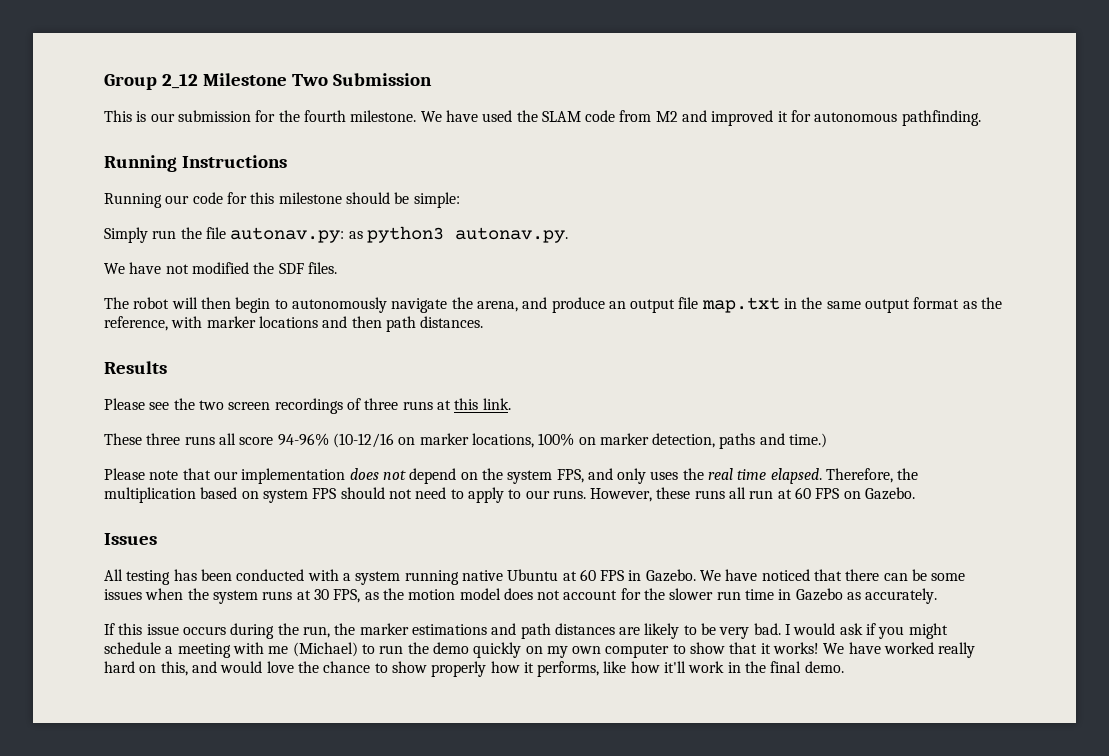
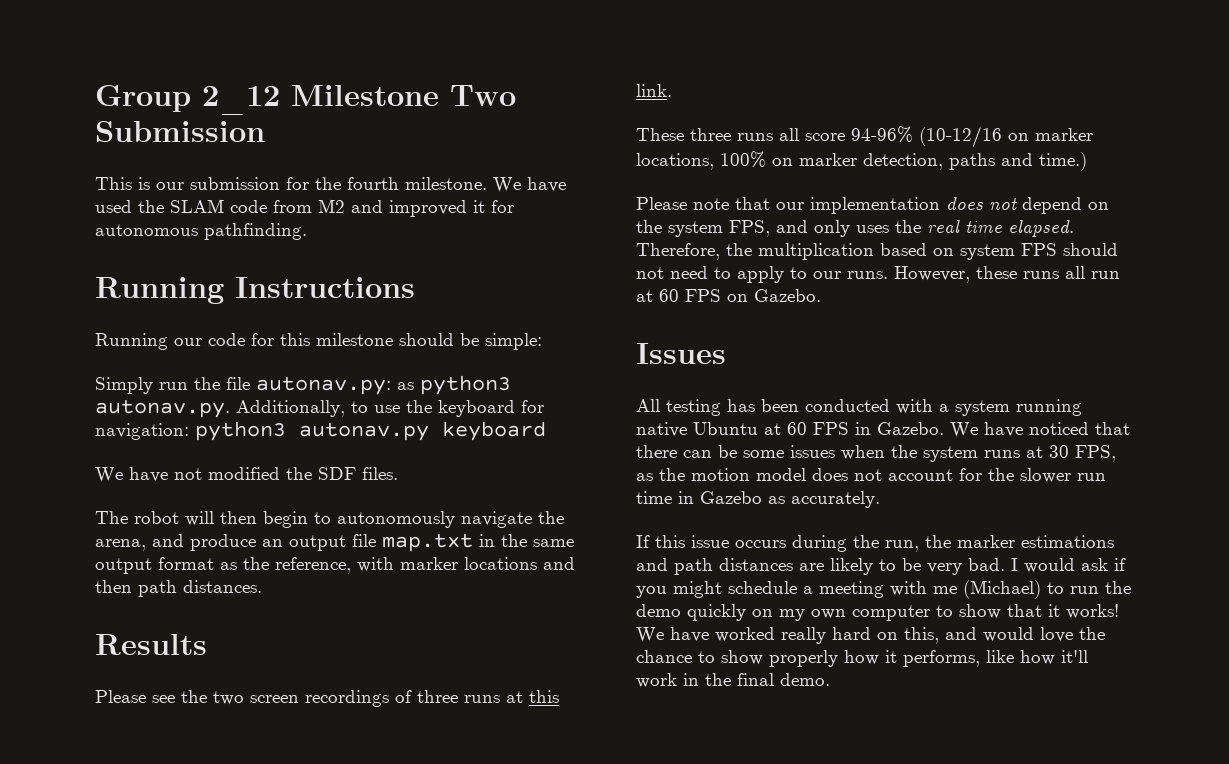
- Simply run the file autonav.py: as python3 autonav.py.
+ Simply run the file autonav.py: as python3 autonav.py. Additionally, to use the keyboard for navigation: python3 autonav.py keyboard

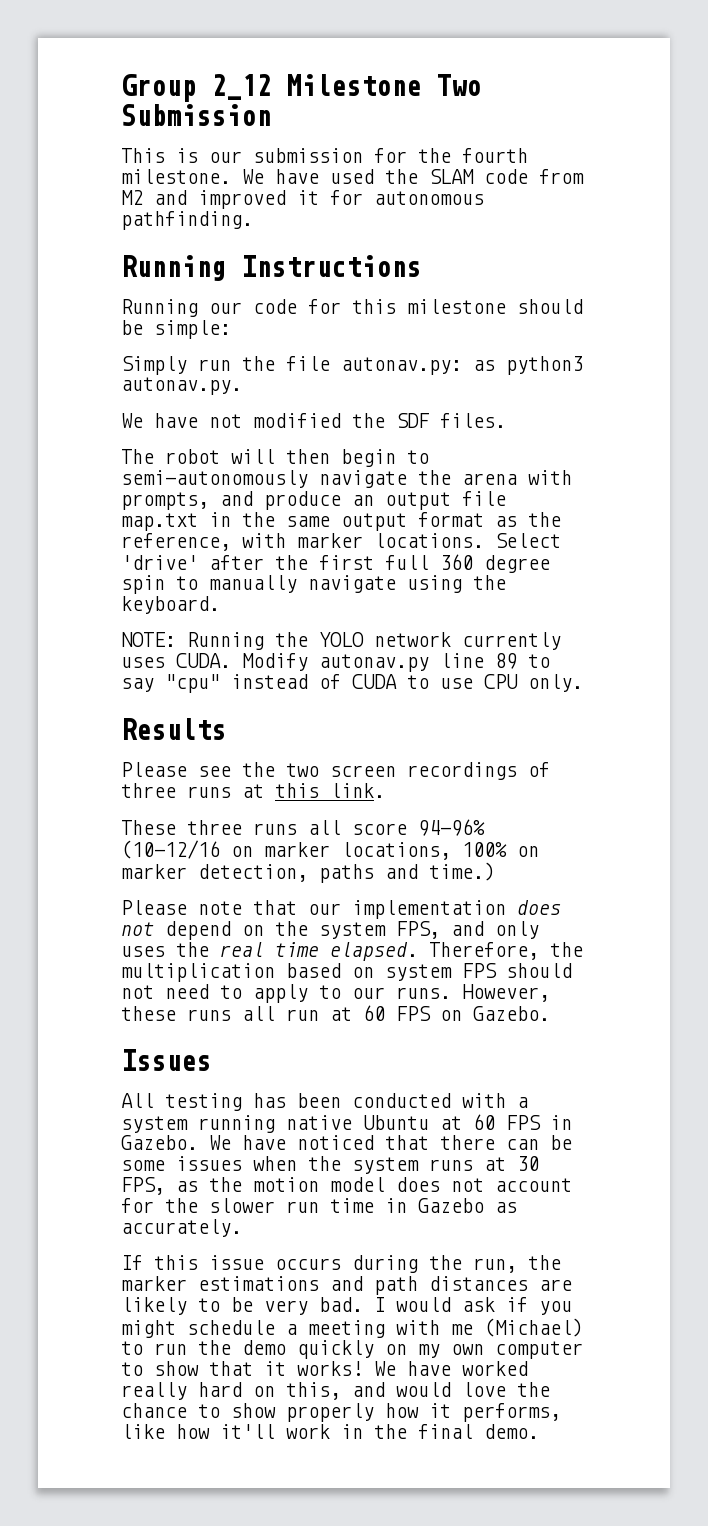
- Simply run the file autonav.py: as python3 autonav.py. Additionally, to use the keyboard for navigation: python3 autonav.py keyboard
+ Simply run the file autonav.py: as python3 autonav.py.
- The robot will then begin to autonomously navigate the arena, and produce an output file map.txt in the same output format as the reference, with marker locations and then path distances.
+ The robot will then begin to semi-autonomously navigate the arena with prompts, and produce an output file map.txt in the same output format as the reference, with marker locations. Select 'drive' after the first full 360 degree spin to manually navigate using the keyboard.
+ NOTE: Running the YOLO network currently uses CUDA. Modify autonav.py line 89 to say "cpu" instead of CUDA to use CPU only.

